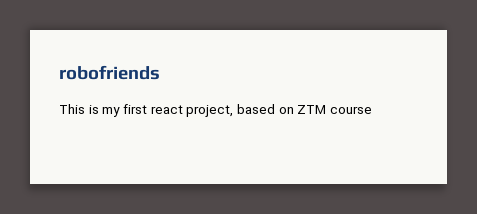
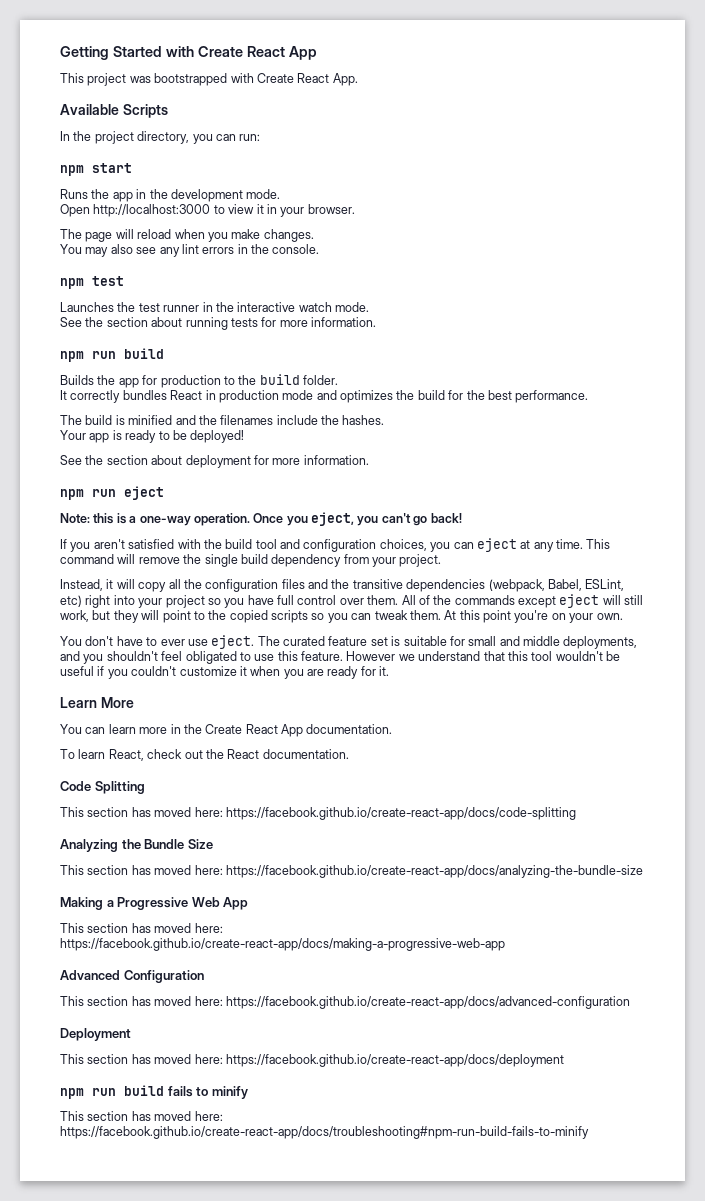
- robofriends
- This is my first react project, based on ZTM course
+ Getting Started with Create React App
+ This project was bootstrapped with Create React App.
+ Available Scripts
+ In the project directory, you can run:
+ npm start
+ Runs the app in the development mode.
+ Open http://localhost:3000 to view it in your browser.
+ The page will reload when you make changes.
+ You may also see any lint errors in the console.
+ npm test
+ Launches the test runner in the interactive watch mode.
+ See the section about running tests for more information.
+ npm run build
+ Builds the app for production to the build folder.
+ It correctly bundles React in production mode and optimizes the build for the best performance.
+ The build is minified and the filenames include the hashes.
+ Your app is ready to be deployed!
+ See the section about deployment for more information.
+ npm run eject
+ Note: this is a one-way operation. Once you eject, you can't go back!
+ If you aren't satisfied with the build tool and configuration choices, you can eject at any time. This command will remove the single build dependency from your project.
+ Instead, it will copy all the configuration files and the transitive dependencies (webpack, Babel, ESLint, etc) right into your project so you have full control over them. All of the commands except eject will still work, but they will point to the copied scripts so you can tweak them. At this point you're on your own.
+ You don't have to ever use eject. The curated feature set is suitable for small and middle deployments, and you shouldn't feel obligated to use this feature. However we understand that this tool wouldn't be useful if you couldn't customize it when you are ready for it.
+ Learn More
+ You can learn more in the Create React App documentation.
+ To learn React, check out the React documentation.
+ Code Splitting
+ This section has moved here: https://facebook.github.io/create-react-app/docs/code-splitting
+ Analyzing the Bundle Size
+ This section has moved here: https://facebook.github.io/create-react-app/docs/analyzing-the-bundle-size
+ Making a Progressive Web App
+ This section has moved here: https://facebook.github.io/create-react-app/docs/making-a-progressive-web-app
+ Advanced Configuration
+ This section has moved here: https://facebook.github.io/create-react-app/docs/advanced-configuration
+ Deployment
+ This section has moved here: https://facebook.github.io/create-react-app/docs/deployment
+ npm run build fails to minify
+ This section has moved here: https://facebook.github.io/create-react-app/docs/troubleshooting#npm-run-build-fails-to-minify

